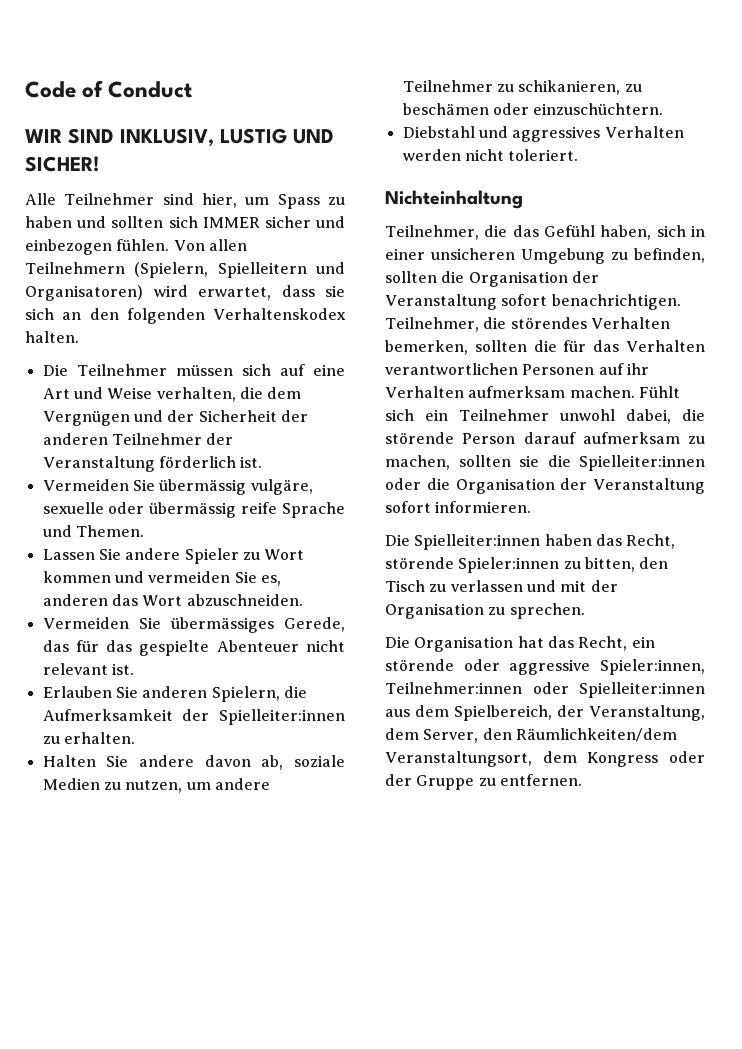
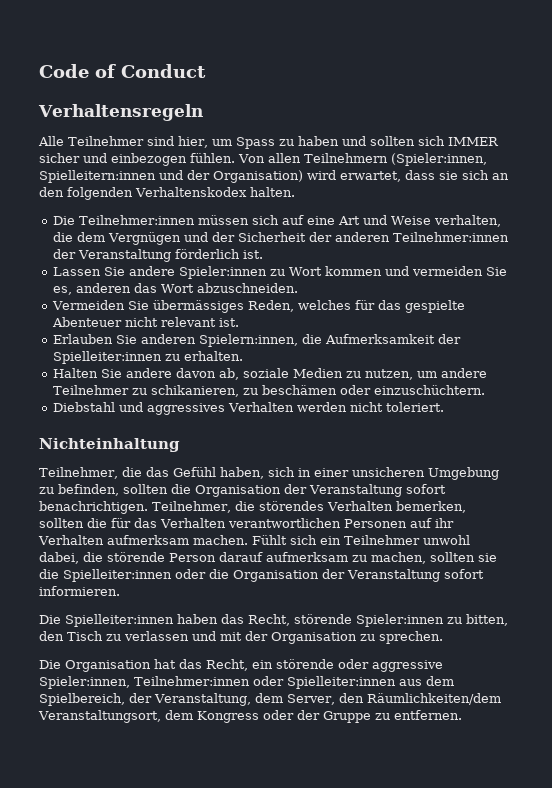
- WIR SIND INKLUSIV, LUSTIG UND SICHER!
+ Verhaltensregeln
- Von allen Teilnehmern (Spielern, Spielleitern und Organisatoren) wird erwartet, dass sie sich an den folgenden Verhaltenskodex halten.
+ Von allen Teilnehmern (Spieler:innen, Spielleitern:innen und der Organisation) wird erwartet, dass sie sich an den folgenden Verhaltenskodex halten.
- Die Teilnehmer müssen sich auf eine Art und Weise verhalten, die dem Vergnügen und der Sicherheit der anderen Teilnehmer der Veranstaltung förderlich ist.
+ Die Teilnehmer:innen müssen sich auf eine Art und Weise verhalten, die dem Vergnügen und der Sicherheit der anderen Teilnehmer:innen der Veranstaltung förderlich ist.
- Vermeiden Sie übermässig vulgäre, sexuelle oder übermässig reife Sprache und Themen.
- Lassen Sie andere Spieler zu Wort kommen und vermeiden Sie es, anderen das Wort abzuschneiden.
+ Lassen Sie andere Spieler:innen zu Wort kommen und vermeiden Sie es, anderen das Wort abzuschneiden.
- Vermeiden Sie übermässiges Gerede, das für das gespielte Abenteuer nicht relevant ist.
+ Vermeiden Sie übermässiges Reden, welches für das gespielte Abenteuer nicht relevant ist.
- Erlauben Sie anderen Spielern, die Aufmerksamkeit der Spielleiter:innen zu erhalten.
+ Erlauben Sie anderen Spielern:innen, die Aufmerksamkeit der Spielleiter:innen zu erhalten.

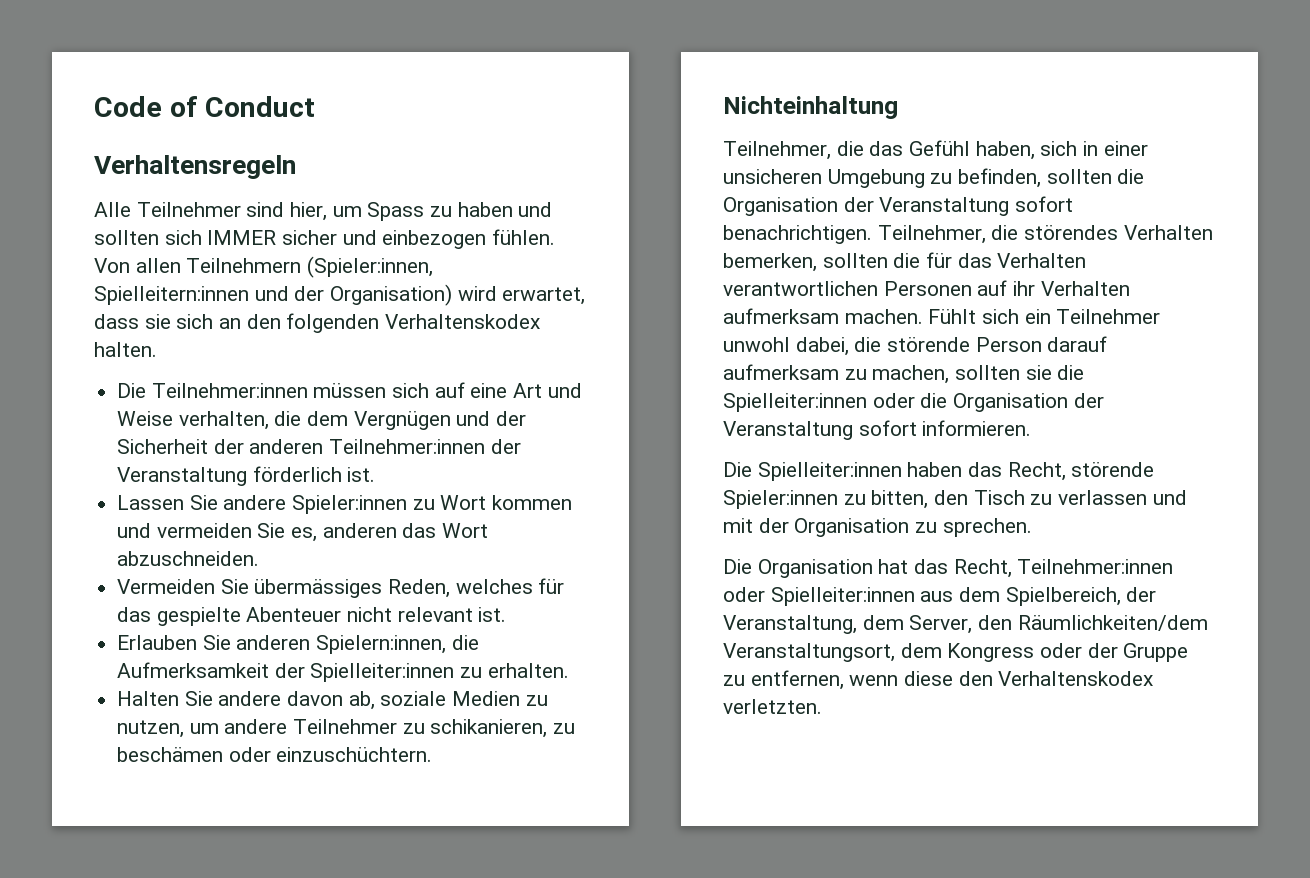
- Diebstahl und aggressives Verhalten werden nicht toleriert.
- Die Organisation hat das Recht, ein störende oder aggressive Spieler:innen, Teilnehmer:innen oder Spielleiter:innen aus dem Spielbereich, der Veranstaltung, dem Server, den Räumlichkeiten/dem Veranstaltungsort, dem Kongress oder der Gruppe zu entfernen.
+ Die Organisation hat das Recht, Teilnehmer:innen oder Spielleiter:innen aus dem Spielbereich, der Veranstaltung, dem Server, den Räumlichkeiten/dem Veranstaltungsort, dem Kongress oder der Gruppe zu entfernen, wenn diese den Verhaltenskodex verletzten.

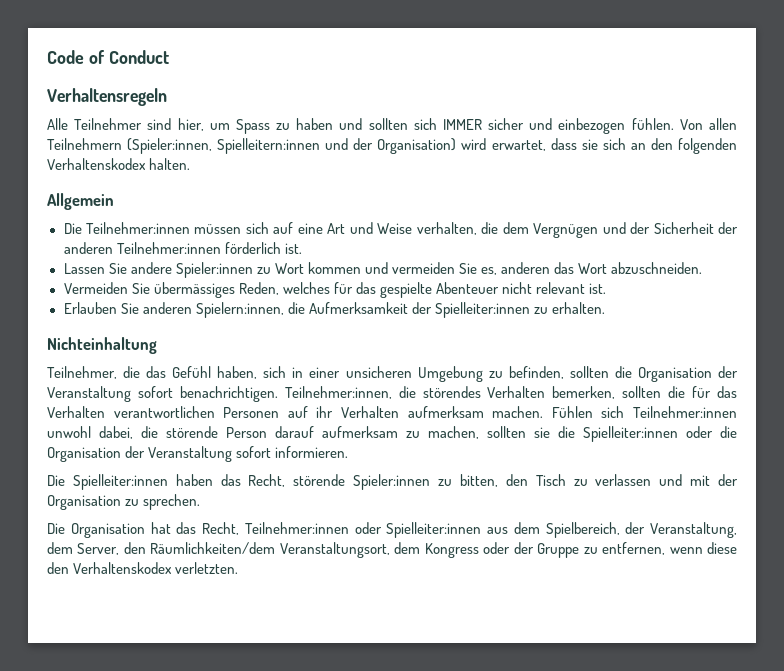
+ Allgemein
- Die Teilnehmer:innen müssen sich auf eine Art und Weise verhalten, die dem Vergnügen und der Sicherheit der anderen Teilnehmer:innen der Veranstaltung förderlich ist.
+ Die Teilnehmer:innen müssen sich auf eine Art und Weise verhalten, die dem Vergnügen und der Sicherheit der anderen Teilnehmer:innen förderlich ist.
- Halten Sie andere davon ab, soziale Medien zu nutzen, um andere Teilnehmer zu schikanieren, zu beschämen oder einzuschüchtern.
- Teilnehmer, die störendes Verhalten bemerken, sollten die für das Verhalten verantwortlichen Personen auf ihr Verhalten aufmerksam machen.
+ Teilnehmer:innen, die störendes Verhalten bemerken, sollten die für das Verhalten verantwortlichen Personen auf ihr Verhalten aufmerksam machen.
- Fühlt sich ein Teilnehmer unwohl dabei, die störende Person darauf aufmerksam zu machen, sollten sie die Spielleiter:innen oder die Organisation der Veranstaltung sofort informieren.
+ Fühlen sich Teilnehmer:innen unwohl dabei, die störende Person darauf aufmerksam zu machen, sollten sie die Spielleiter:innen oder die Organisation der Veranstaltung sofort informieren.

